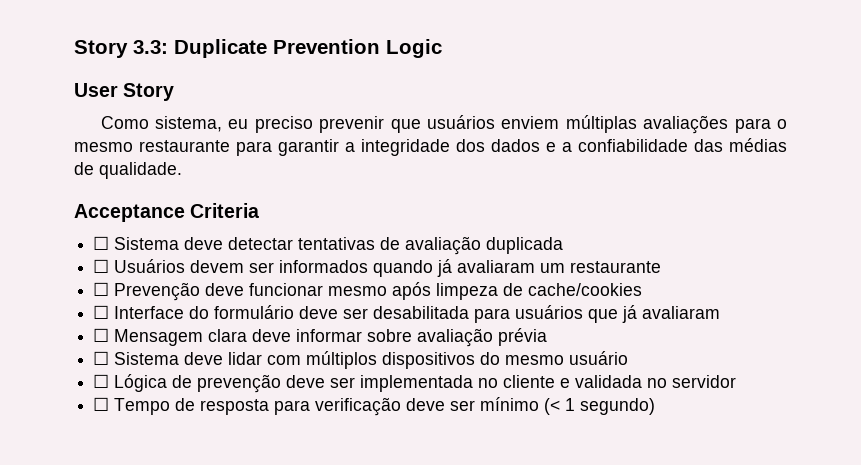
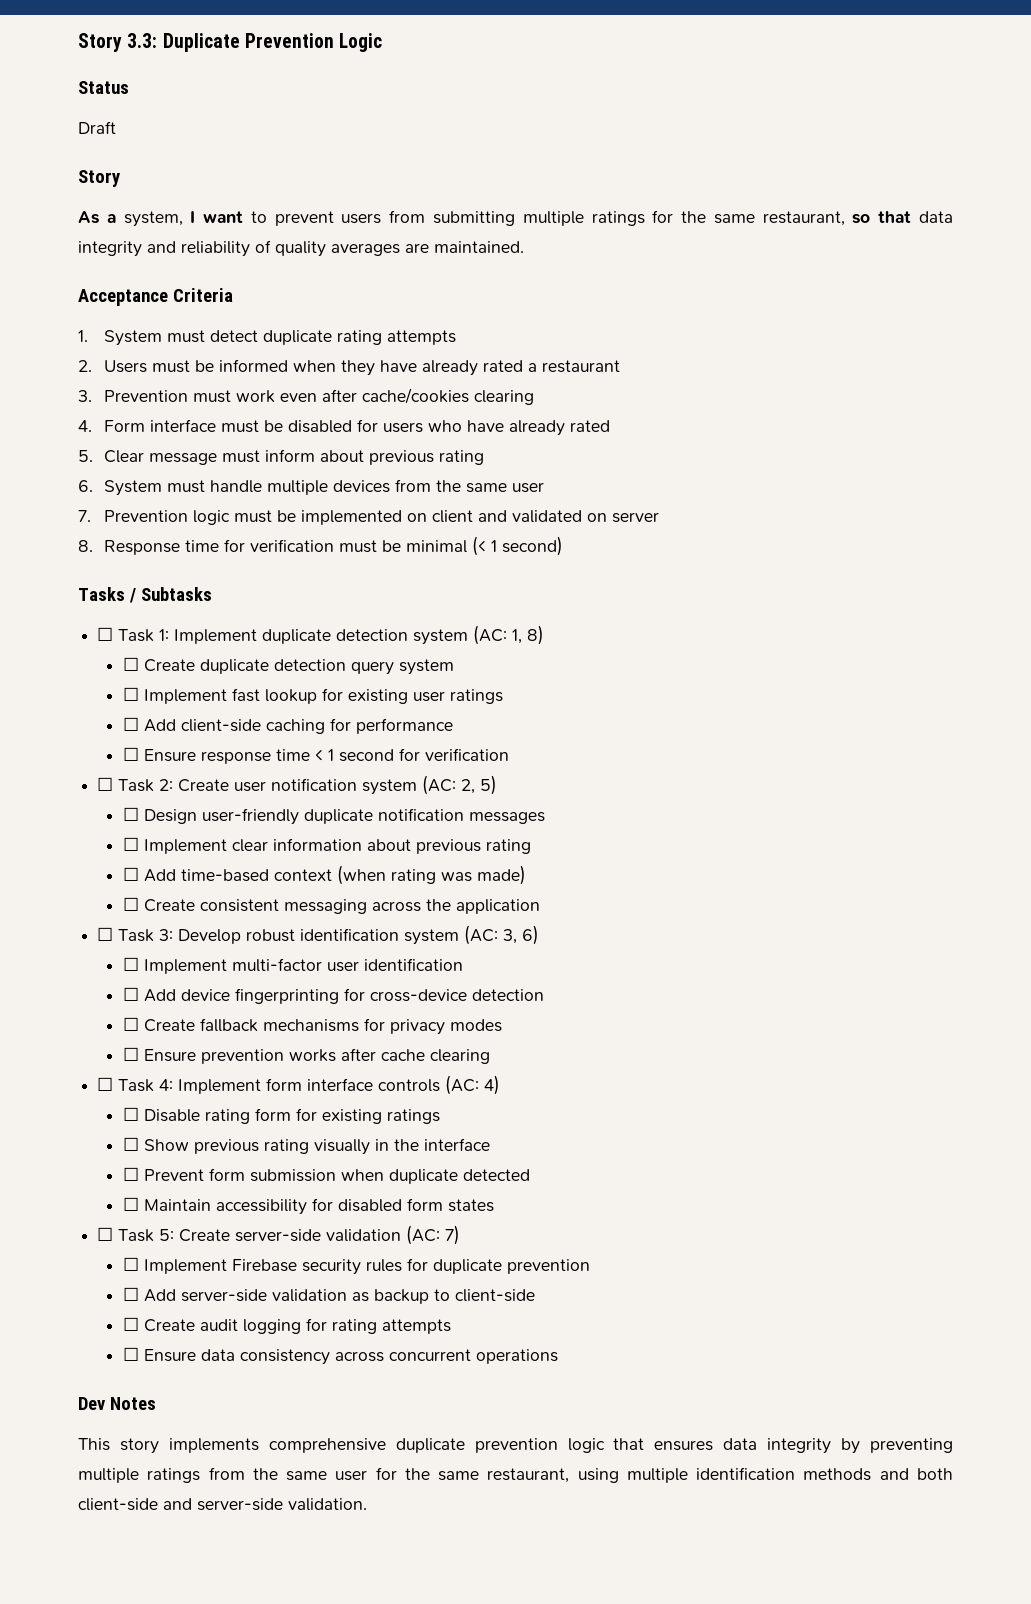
- User Story
+ Status
+ Draft
+ Story
- Como sistema, eu preciso prevenir que usuários enviem múltiplas avaliações para o mesmo restaurante para garantir a integridade dos dados e a confiabilidade das médias de qualidade.
+ As a system, I want to prevent users from submitting multiple ratings for the same restaurant, so that data integrity and reliability of quality averages are maintained.
  Acceptance Criteria
- ☐ Sistema deve detectar tentativas de avaliação duplicada
- ☐ Usuários devem ser informados quando já avaliaram um restaurante
- ☐ Prevenção deve funcionar mesmo após limpeza de cache/cookies
- ☐ Interface do formulário deve ser desabilitada para usuários que já avaliaram
- ☐ Mensagem clara deve informar sobre avaliação prévia
- ☐ Sistema deve lidar com múltiplos dispositivos do mesmo usuário
- ☐ Lógica de prevenção deve ser implementada no cliente e validada no servidor
- ☐ Tempo de resposta para verificação deve ser mínimo (< 1 segundo)
+ 1. System must detect duplicate rating attempts
+ 2. Users must be informed when they have already rated a restaurant
+ 3. Prevention must work even after cache/cookies clearing
+ 4. Form interface must be disabled for users who have already rated
+ 5. Clear message must inform about previous rating
+ 6. System must handle multiple devices from the same user
+ 7. Prevention logic must be implemented on client and validated on server
+ 8. Response time for verification must be minimal (< 1 second)
+ Tasks / Subtasks
+ ☐ Task 1: Implement duplicate detection system (AC: 1, 8)
+ ☐ Create duplicate detection query system
+ ☐ Implement fast lookup for existing user ratings
+ ☐ Add client-side caching for performance
+ ☐ Ensure response time < 1 second for verification
+ ☐ Task 2: Create user notification system (AC: 2, 5)
+ ☐ Design user-friendly duplicate notification messages
+ ☐ Implement clear information about previous rating
+ ☐ Add time-based context (when rating was made)
+ ☐ Create consistent messaging across the application
+ ☐ Task 3: Develop robust identification system (AC: 3, 6)
+ ☐ Implement multi-factor user identification
+ ☐ Add device fingerprinting for cross-device detection
+ ☐ Create fallback mechanisms for privacy modes
+ ☐ Ensure prevention works after cache clearing
+ ☐ Task 4: Implement form interface controls (AC: 4)
+ ☐ Disable rating form for existing ratings
+ ☐ Show previous rating visually in the interface
+ ☐ Prevent form submission when duplicate detected
+ ☐ Maintain accessibility for disabled form states
+ ☐ Task 5: Create server-side validation (AC: 7)
+ ☐ Implement Firebase security rules for duplicate prevention
+ ☐ Add server-side validation as backup to client-side
+ ☐ Create audit logging for rating attempts
+ ☐ Ensure data consistency across concurrent operations
+ Dev Notes
+ This story implements comprehensive duplicate prevention logic that ensures data integrity by preventing multiple ratings from the same user for the same restaurant, using multiple identification methods and both client-side and server-side validation.

